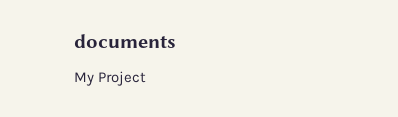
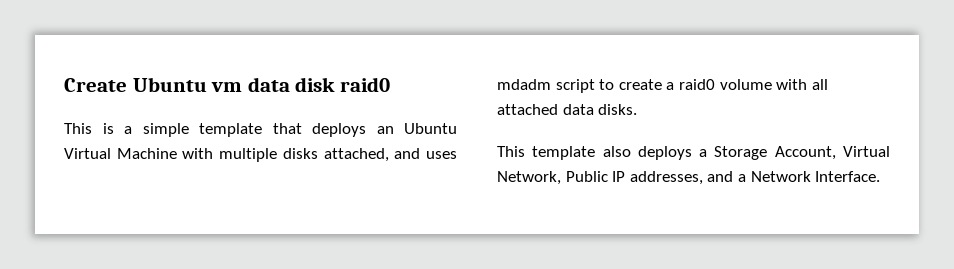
- documents
- My Project
+ Create Ubuntu vm data disk raid0
+ This is a simple template that deploys an Ubuntu Virtual Machine with multiple disks attached, and uses mdadm script to create a raid0 volume with all attached data disks.
+ This template also deploys a Storage Account, Virtual Network, Public IP addresses, and a Network Interface.

